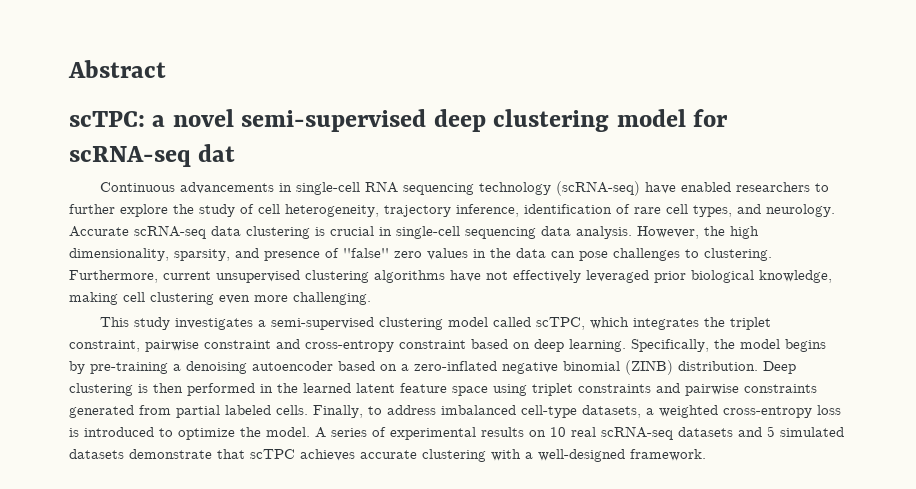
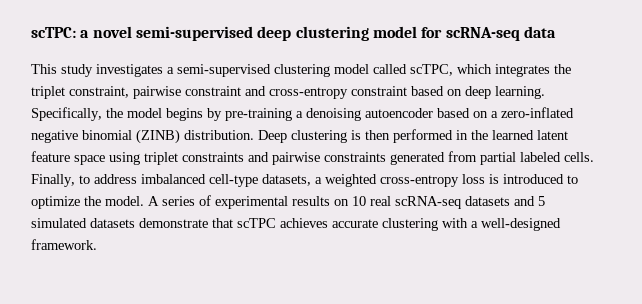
- Abstract
- scTPC: a novel semi-supervised deep clustering model for scRNA-seq dat
- Continuous advancements in single-cell RNA sequencing technology (scRNA-seq) have enabled researchers to further explore the study of cell heterogeneity, trajectory inference, identification of rare cell types, and neurology. Accurate scRNA-seq data clustering is crucial in single-cell sequencing data analysis. However, the high dimensionality, sparsity, and presence of ''false'' zero values in the data can pose challenges to clustering. Furthermore, current unsupervised clustering algorithms have not effectively leveraged prior biological knowledge, making cell clustering even more challenging.
+ scTPC: a novel semi-supervised deep clustering model for scRNA-seq data

